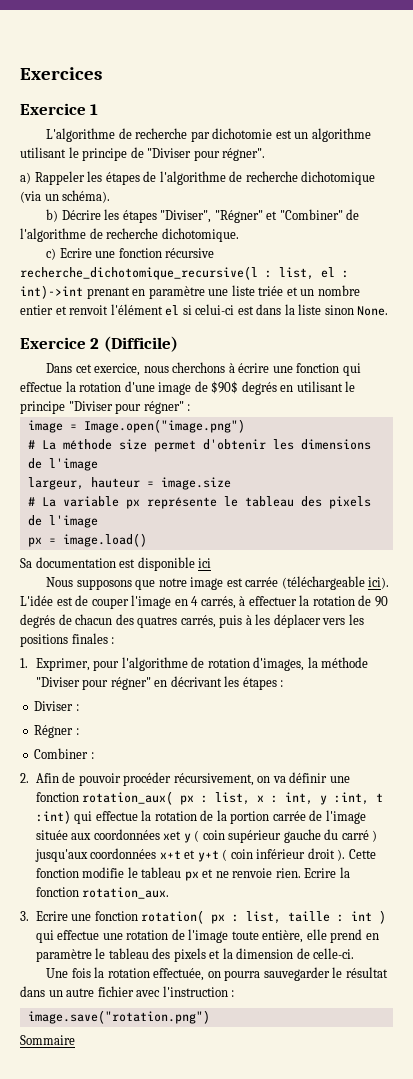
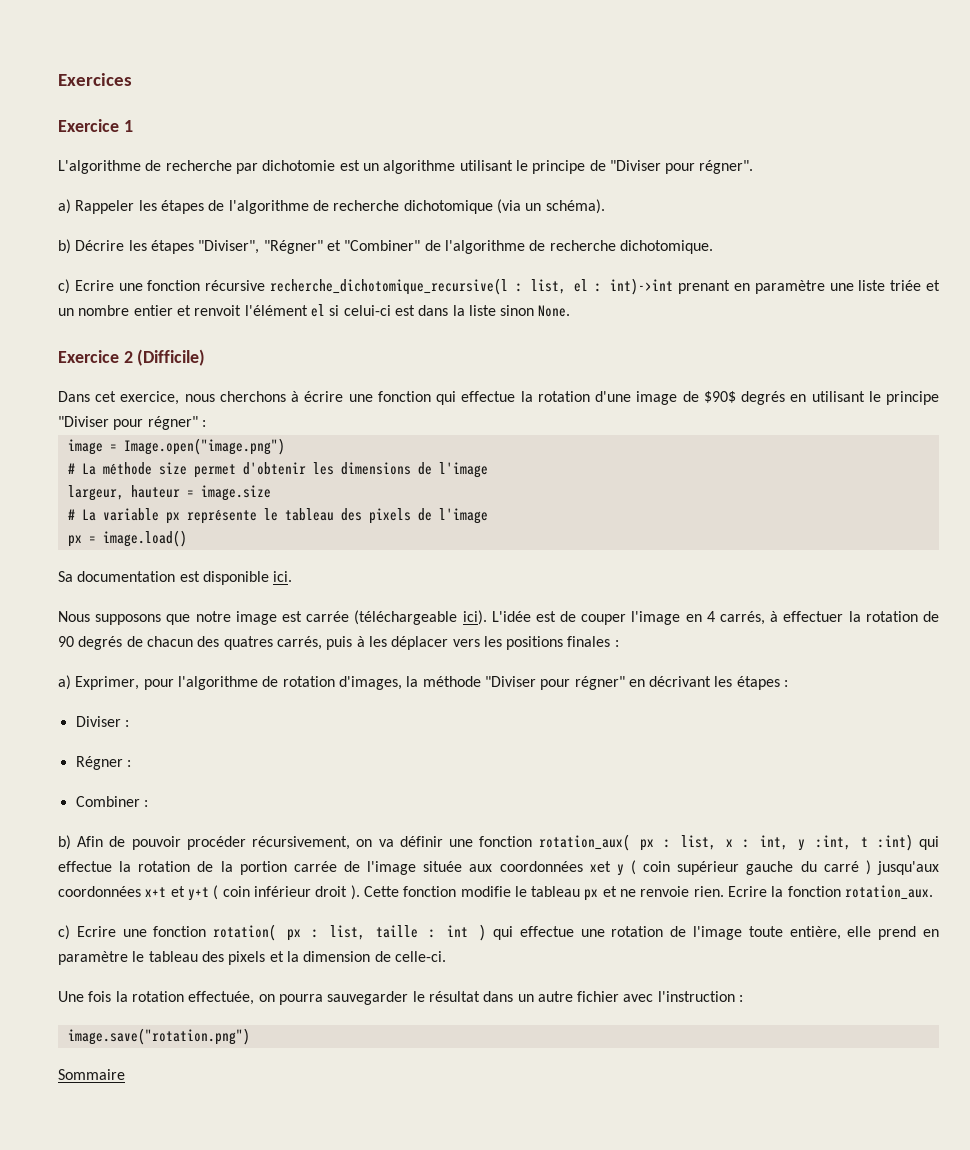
- Sa documentation est disponible ici
+ Sa documentation est disponible ici.
- 1. Exprimer, pour l'algorithme de rotation d'images, la méthode "Diviser pour régner" en décrivant les étapes :
+ a) Exprimer, pour l'algorithme de rotation d'images, la méthode "Diviser pour régner" en décrivant les étapes :
- 2. Afin de pouvoir procéder récursivement, on va définir une fonction rotation_aux( px : list, x : int, y :int, t :int) qui effectue la rotation de la portion carrée de l'image située aux coordonnées xet y ( coin supérieur gauche du carré ) jusqu'aux coordonnées x+t et y+t ( coin inférieur droit ).
+ b) Afin de pouvoir procéder récursivement, on va définir une fonction rotation_aux( px : list, x : int, y :int, t :int) qui effectue la rotation de la portion carrée de l'image située aux coordonnées xet y ( coin supérieur gauche du carré ) jusqu'aux coordonnées x+t et y+t ( coin inférieur droit ).
- 3. Ecrire une fonction rotation( px : list, taille : int ) qui effectue une rotation de l'image toute entière, elle prend en paramètre le tableau des pixels et la dimension de celle-ci.
+ c) Ecrire une fonction rotation( px : list, taille : int ) qui effectue une rotation de l'image toute entière, elle prend en paramètre le tableau des pixels et la dimension de celle-ci.

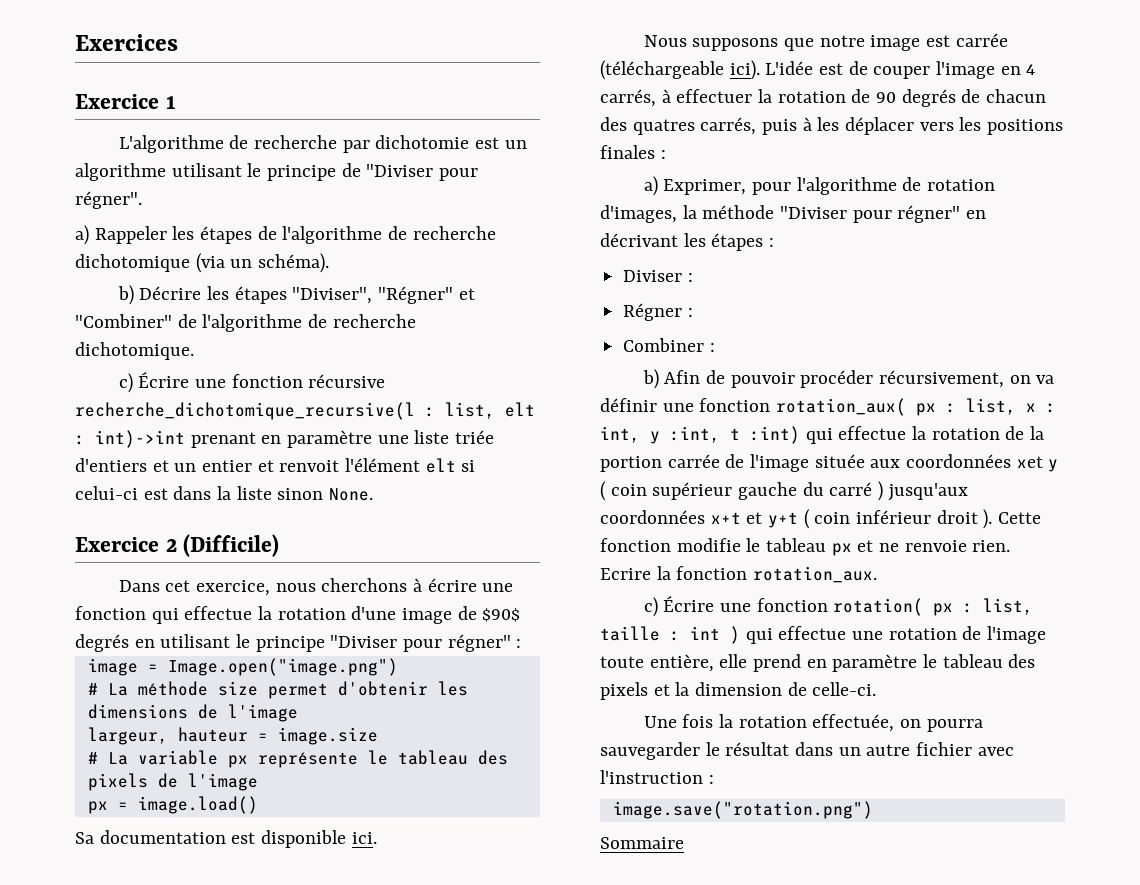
- c) Ecrire une fonction récursive recherche_dichotomique_recursive(l : list, el : int)->int prenant en paramètre une liste triée et un nombre entier et renvoit l'élément el si celui-ci est dans la liste sinon None.
+ c) Écrire une fonction récursive recherche_dichotomique_recursive(l : list, elt : int)->int prenant en paramètre une liste triée d'entiers et un entier et renvoit l'élément elt si celui-ci est dans la liste sinon None.
- c) Ecrire une fonction rotation( px : list, taille : int ) qui effectue une rotation de l'image toute entière, elle prend en paramètre le tableau des pixels et la dimension de celle-ci.
+ c) Écrire une fonction rotation( px : list, taille : int ) qui effectue une rotation de l'image toute entière, elle prend en paramètre le tableau des pixels et la dimension de celle-ci.

